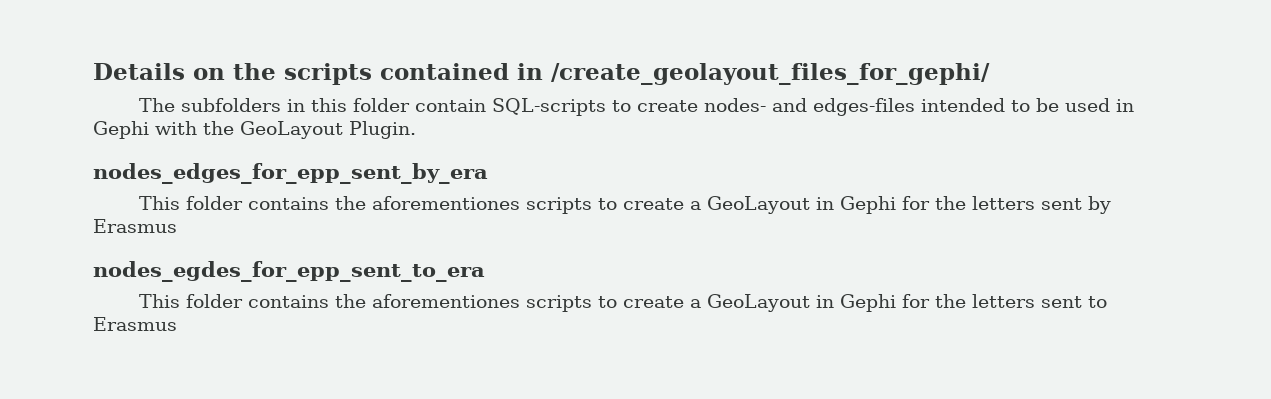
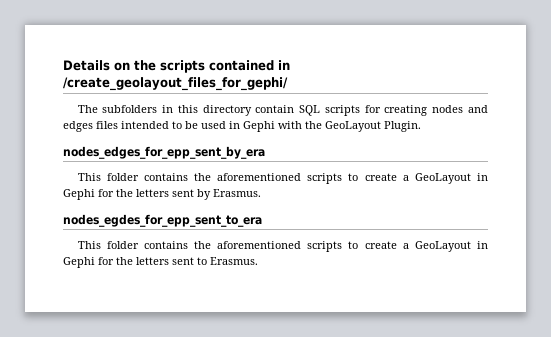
- The subfolders in this folder contain SQL-scripts to create nodes- and edges-files intended to be used in Gephi with the GeoLayout Plugin.
+ The subfolders in this directory contain SQL scripts for creating nodes and edges files intended to be used in Gephi with the GeoLayout Plugin.
- This folder contains the aforementiones scripts to create a GeoLayout in Gephi for the letters sent by Erasmus
+ This folder contains the aforementioned scripts to create a GeoLayout in Gephi for the letters sent by Erasmus.
- This folder contains the aforementiones scripts to create a GeoLayout in Gephi for the letters sent to Erasmus
+ This folder contains the aforementioned scripts to create a GeoLayout in Gephi for the letters sent to Erasmus.

